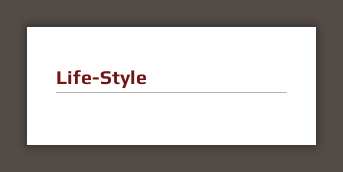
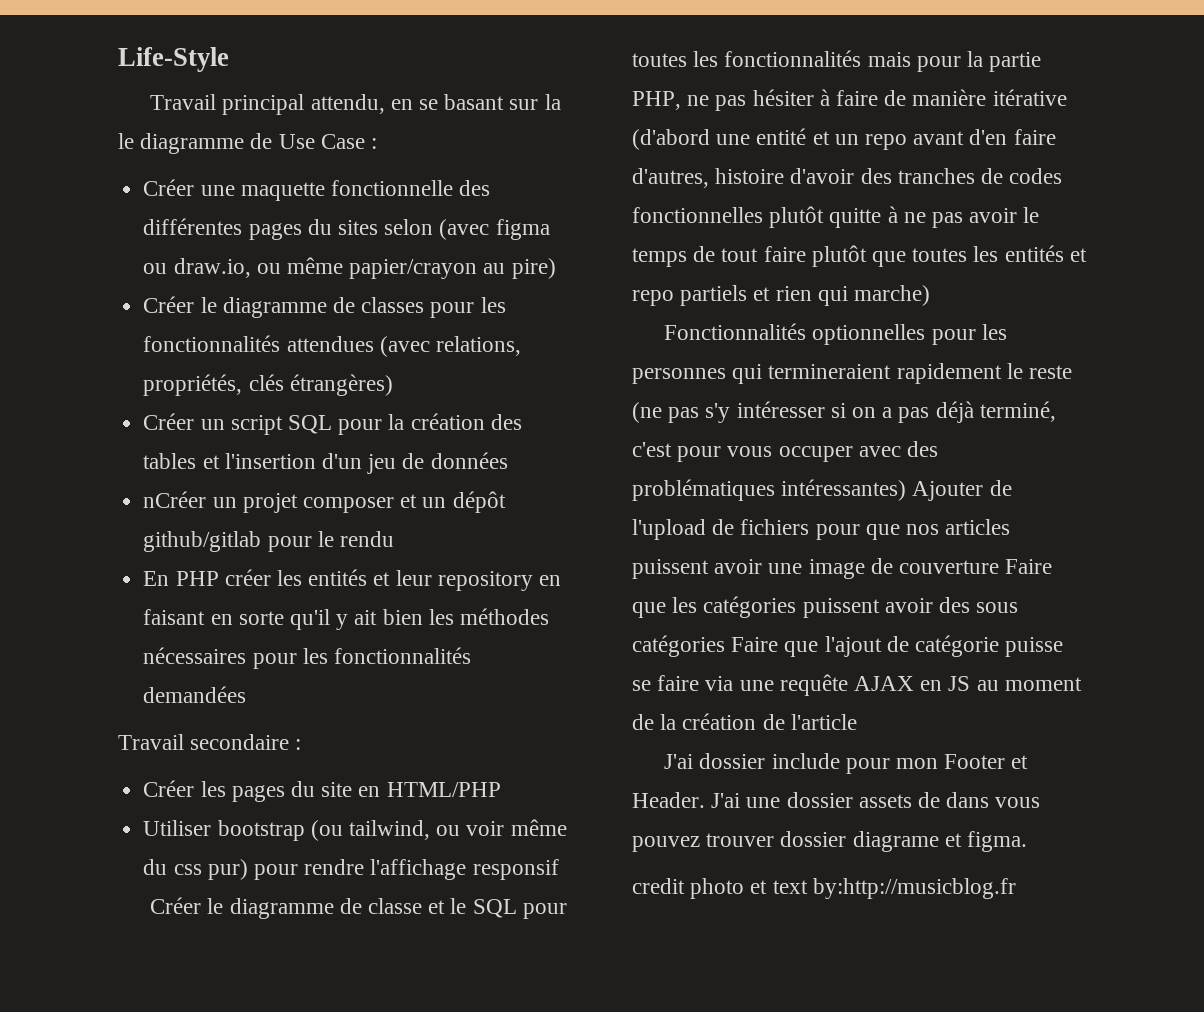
+ Travail principal attendu, en se basant sur la le diagramme de Use Case :
+ Créer une maquette fonctionnelle des différentes pages du sites selon (avec figma ou draw.io, ou même papier/crayon au pire)
+ Créer le diagramme de classes pour les fonctionnalités attendues (avec relations, propriétés, clés étrangères)
+ Créer un script SQL pour la création des tables et l'insertion d'un jeu de données
+ nCréer un projet composer et un dépôt github/gitlab pour le rendu
+ En PHP créer les entités et leur repository en faisant en sorte qu'il y ait bien les méthodes nécessaires pour les fonctionnalités demandées
+ Travail secondaire :
+ Créer les pages du site en HTML/PHP
+ Utiliser bootstrap (ou tailwind, ou voir même du css pur) pour rendre l'affichage responsif
+ Créer le diagramme de classe et le SQL pour toutes les fonctionnalités mais pour la partie PHP, ne pas hésiter à faire de manière itérative (d'abord une entité et un repo avant d'en faire d'autres, histoire d'avoir des tranches de codes fonctionnelles plutôt quitte à ne pas avoir le temps de tout faire plutôt que toutes les entités et repo partiels et rien qui marche)
+ Fonctionnalités optionnelles pour les personnes qui termineraient rapidement le reste (ne pas s'y intéresser si on a pas déjà terminé, c'est pour vous occuper avec des problématiques intéressantes) Ajouter de l'upload de fichiers pour que nos articles puissent avoir une image de couverture Faire que les catégories puissent avoir des sous catégories Faire que l'ajout de catégorie puisse se faire via une requête AJAX en JS au moment de la création de l'article
+ J'ai dossier include pour mon Footer et Header. J'ai une dossier assets de dans vous pouvez trouver dossier diagrame et figma.
+ credit photo et text by:http://musicblog.fr

